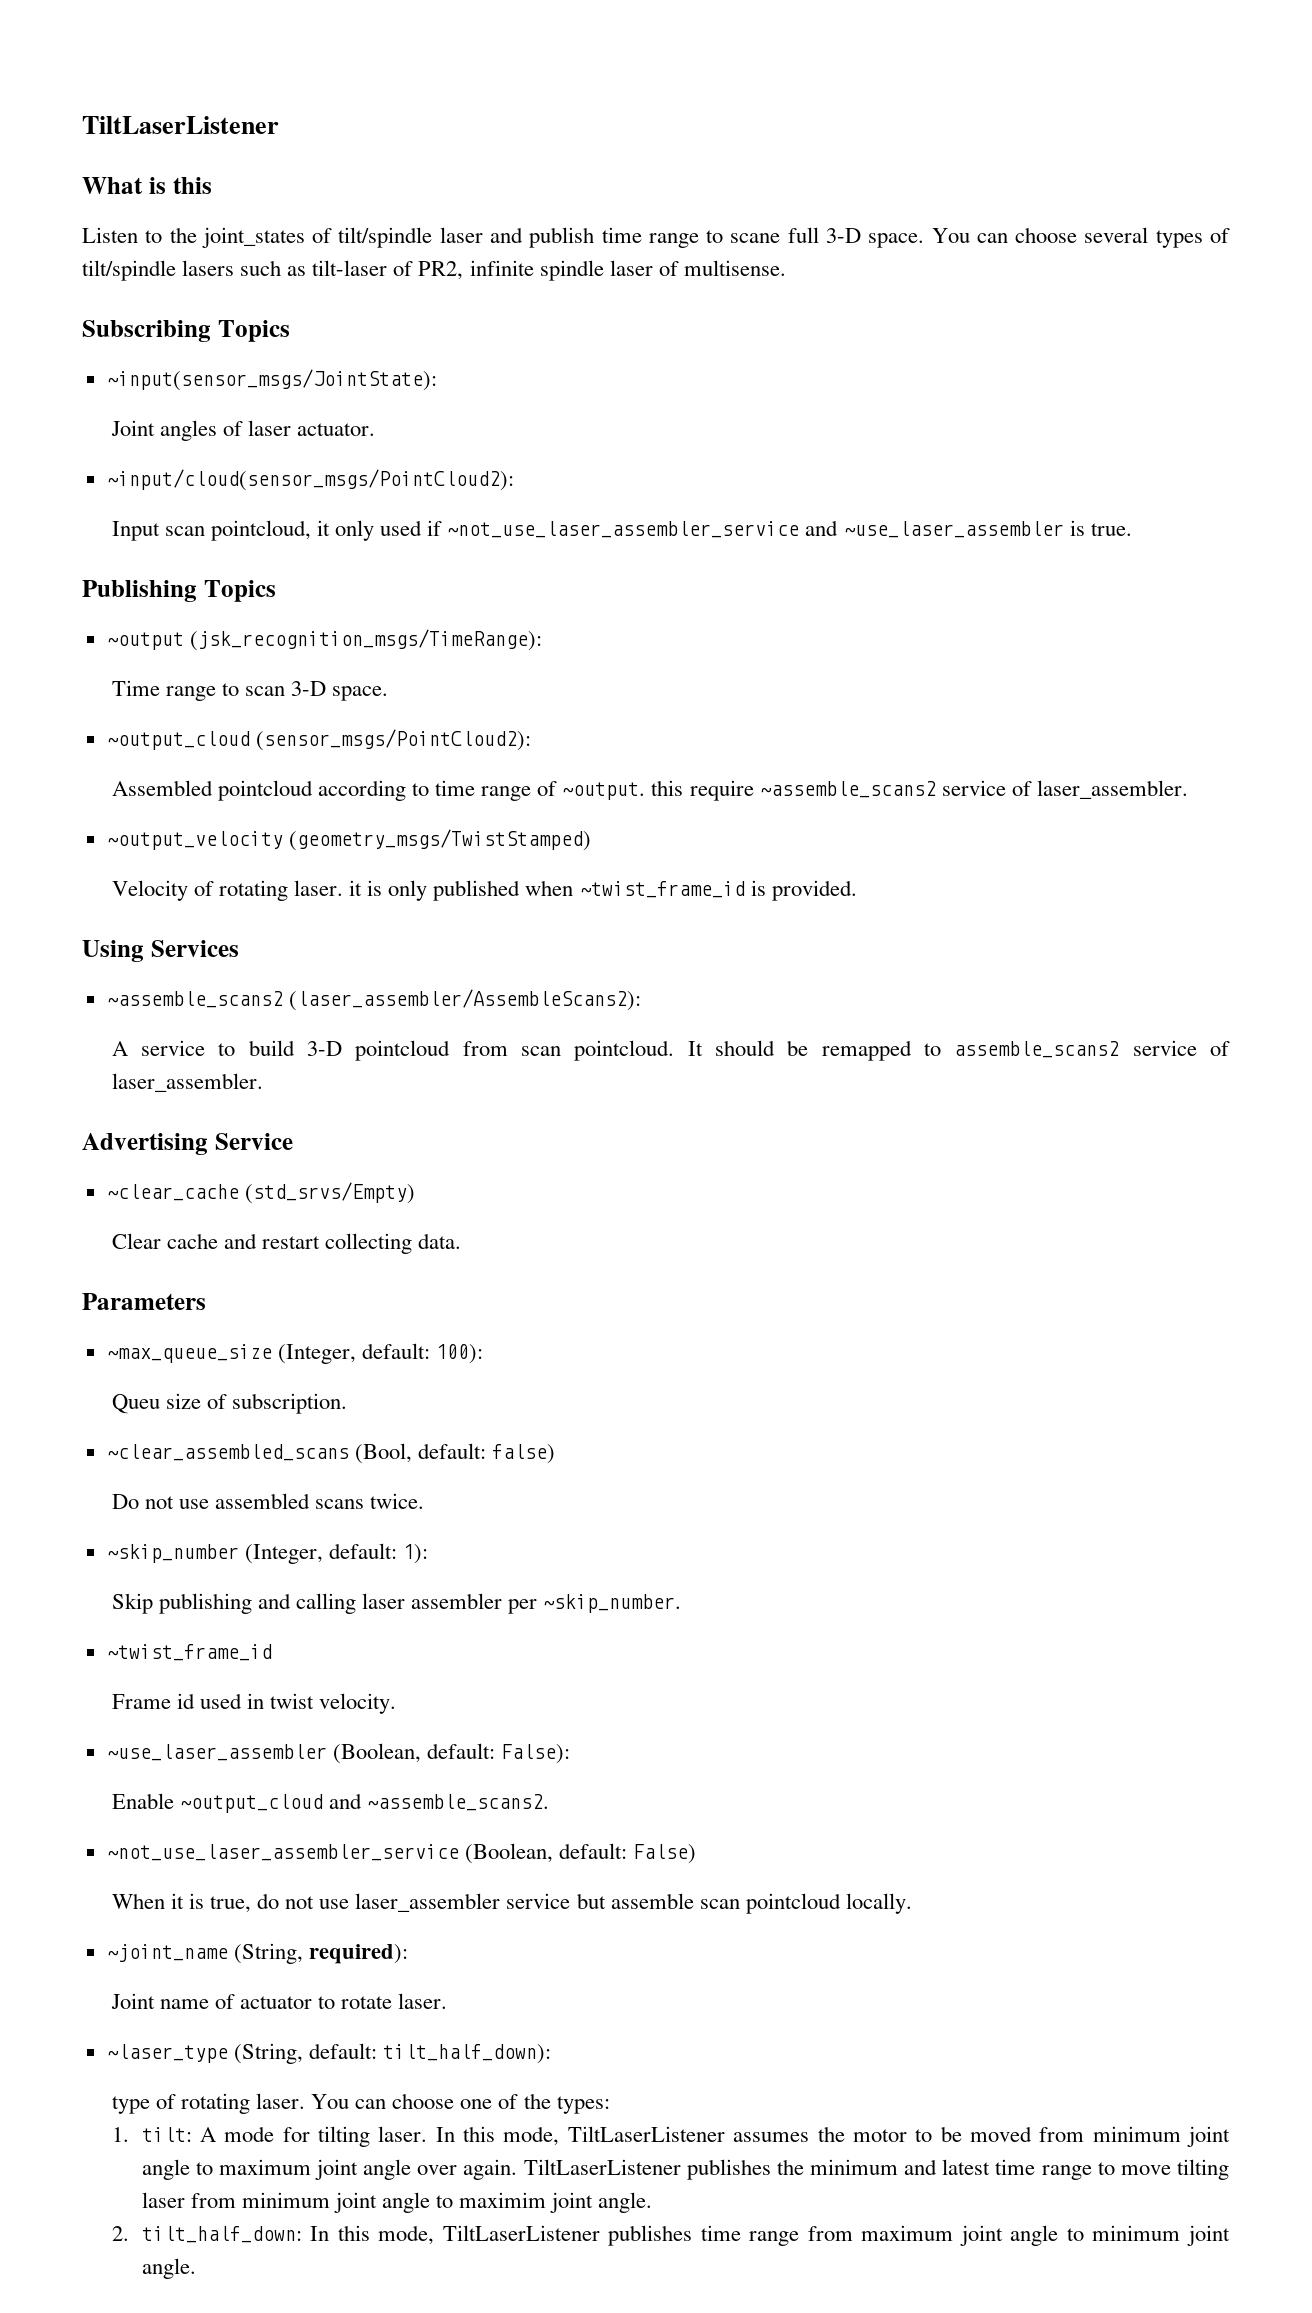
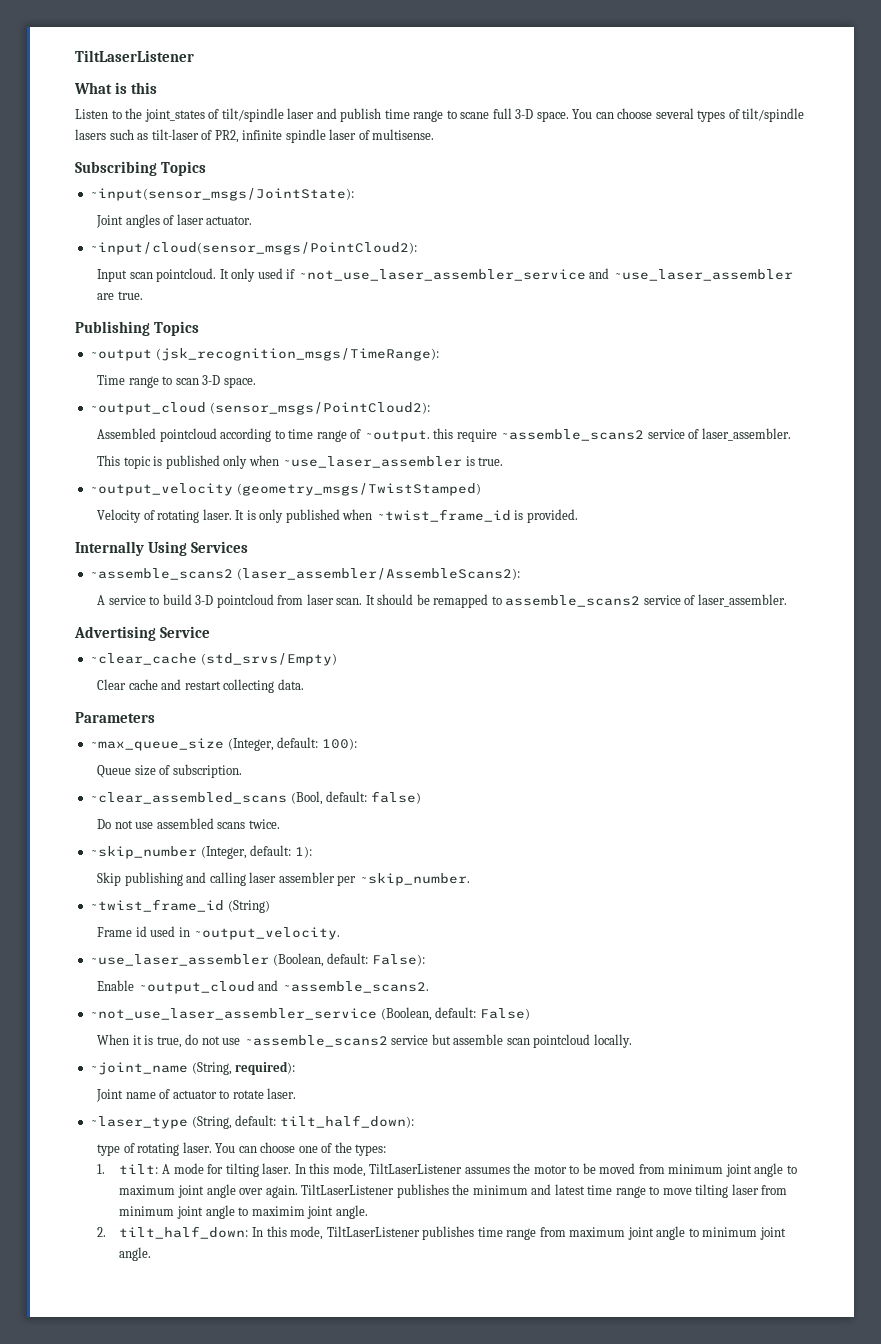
- Input scan pointcloud, it only used if ~not_use_laser_assembler_service and ~use_laser_assembler is true.
+ Input scan pointcloud. It only used if ~not_use_laser_assembler_service and ~use_laser_assembler are true.
+ This topic is published only when ~use_laser_assembler is true.
- Velocity of rotating laser. it is only published when ~twist_frame_id is provided.
+ Velocity of rotating laser. It is only published when ~twist_frame_id is provided.
- Using Services
+ Internally Using Services
- A service to build 3-D pointcloud from scan pointcloud.
+ A service to build 3-D pointcloud from laser scan.
- Queu size of subscription.
+ Queue size of subscription.
  Skip publishing and calling laser assembler per ~skip_number.
- ~twist_frame_id
+ ~twist_frame_id (String)
- Frame id used in twist velocity.
+ Frame id used in ~output_velocity.
- When it is true, do not use laser_assembler service but assemble scan pointcloud locally.
+ When it is true, do not use ~assemble_scans2 service but assemble scan pointcloud locally.

